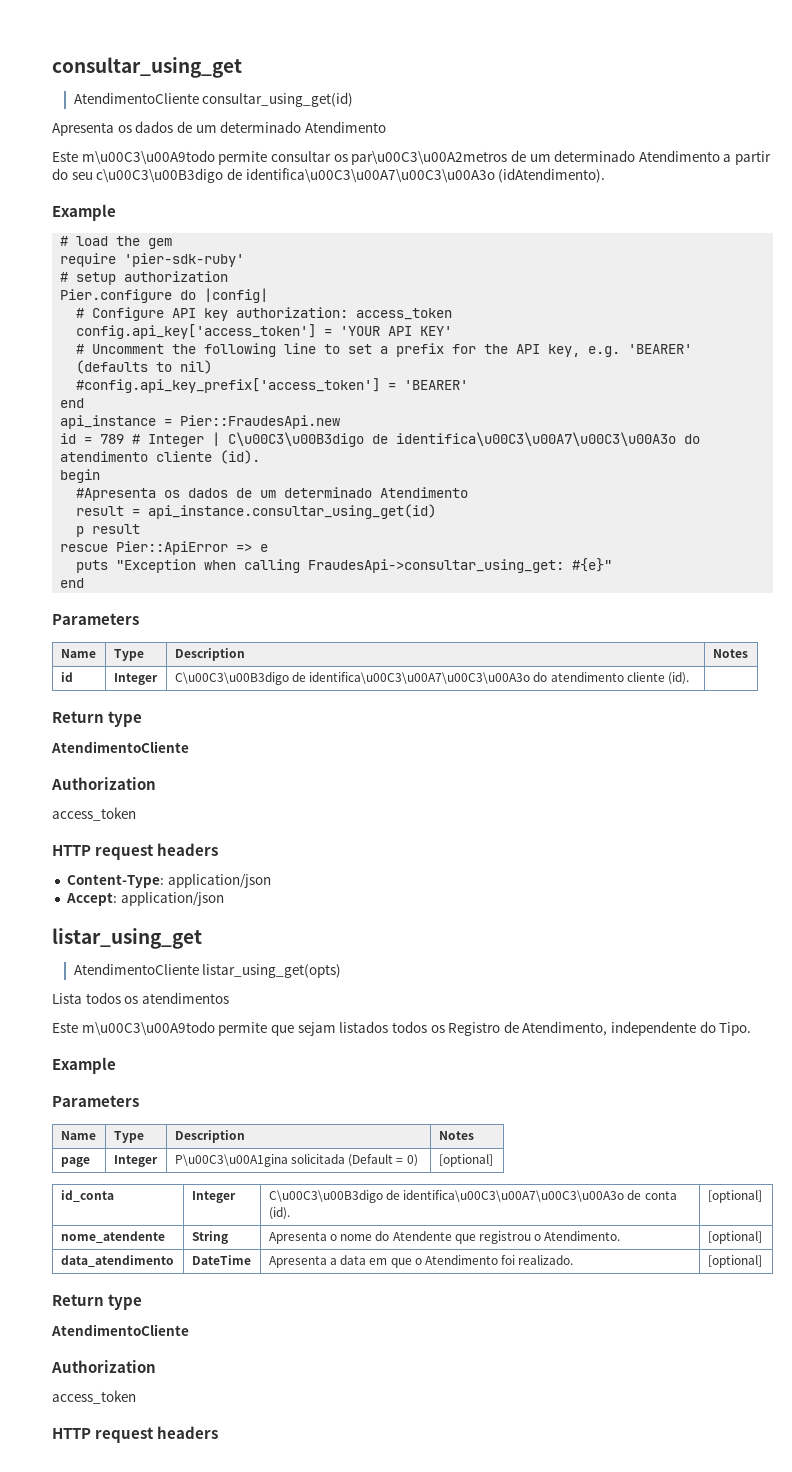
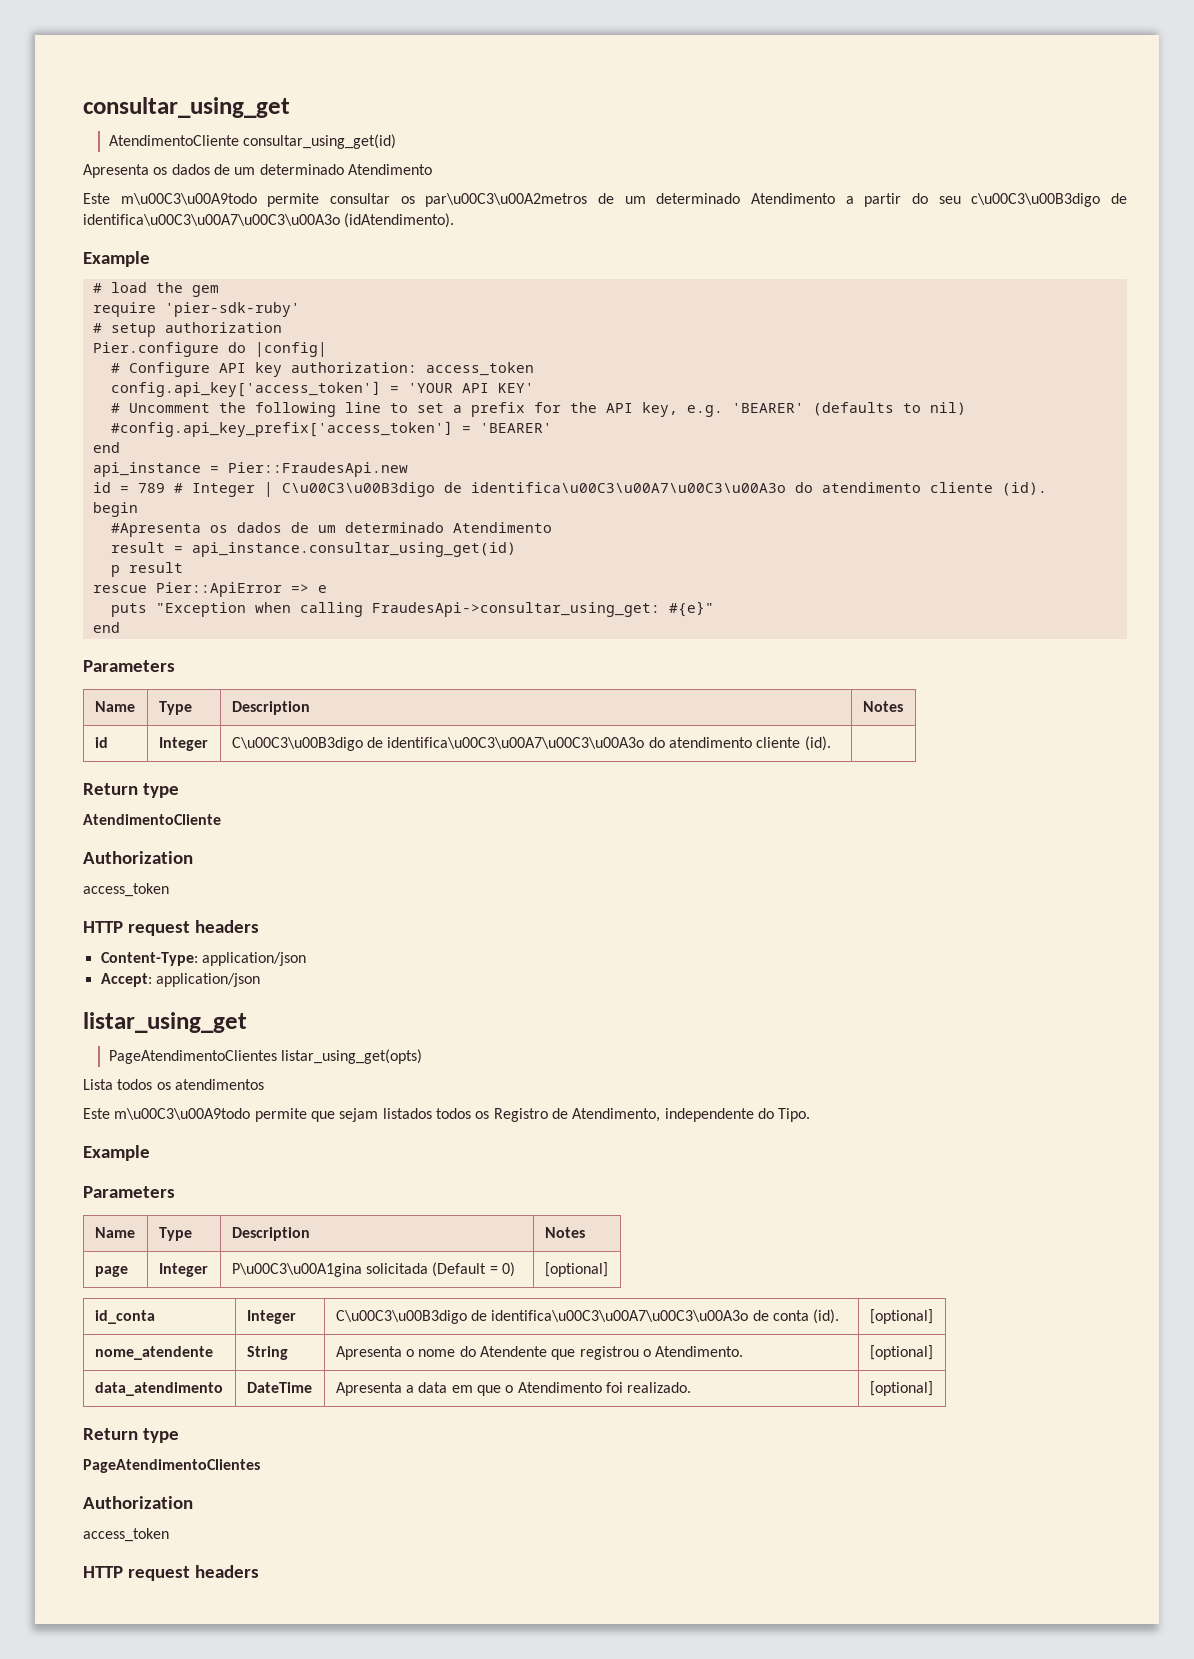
- AtendimentoCliente listar_using_get(opts)
+ PageAtendimentoClientes listar_using_get(opts)
  data_atendimento | DateTime | Apresenta a data em que o Atendimento foi realizado. | [optional]
  Return type
- AtendimentoCliente
+ PageAtendimentoClientes

